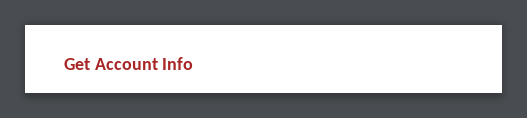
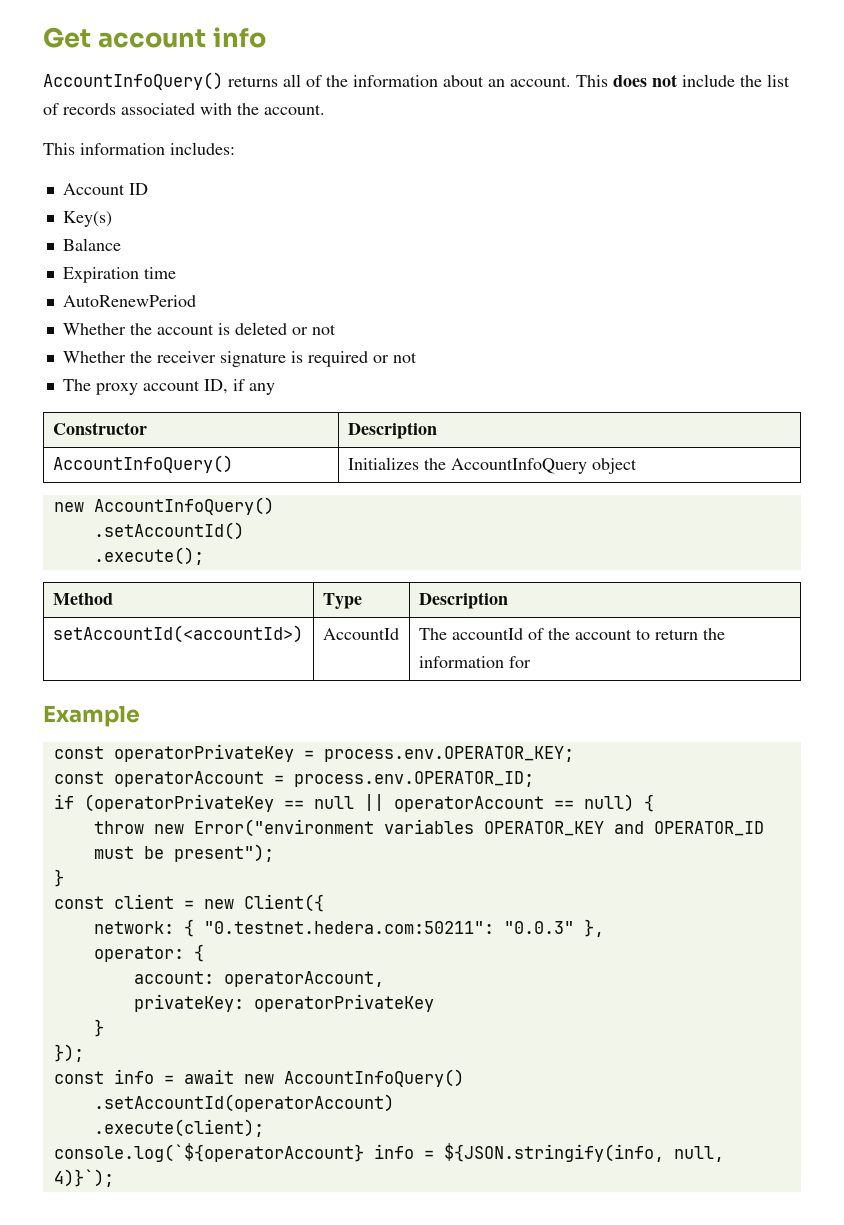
- Get Account Info
+ Get account info
+ AccountInfoQuery() returns all of the information about an account. This does not include the list of records associated with the account.
+ This information includes:
+ Account ID
+ Key(s)
+ Balance
+ Expiration time
+ AutoRenewPeriod
+ Whether the account is deleted or not
+ Whether the receiver signature is required or not
+ The proxy account ID, if any
+ Constructor | Description
+ AccountInfoQuery() | Initializes the AccountInfoQuery object
+ new AccountInfoQuery()
+ .setAccountId()
+ .execute();
+ Method | Type | Description
+ setAccountId(<accountId>) | AccountId | The accountId of the account to return the information for
+ Example
+ const operatorPrivateKey = process.env.OPERATOR_KEY;
+ const operatorAccount = process.env.OPERATOR_ID;
+ if (operatorPrivateKey == null || operatorAccount == null) {
+ throw new Error("environment variables OPERATOR_KEY and OPERATOR_ID must be present");
+ }
+ const client = new Client({
+ network: { "0.testnet.hedera.com:50211": "0.0.3" },
+ operator: {
+ account: operatorAccount,
+ privateKey: operatorPrivateKey
+ }
+ });
+ const info = await new AccountInfoQuery()
+ .setAccountId(operatorAccount)
+ .execute(client);
+ console.log(`${operatorAccount} info = ${JSON.stringify(info, null, 4)}`);

